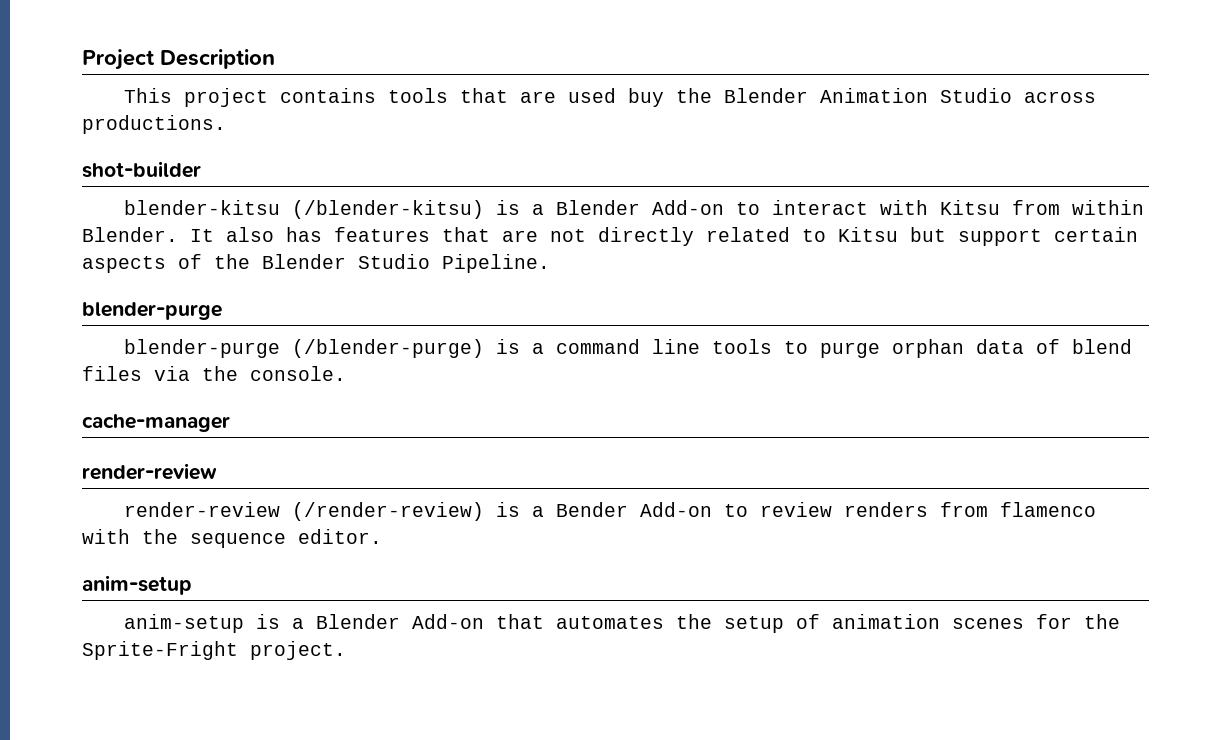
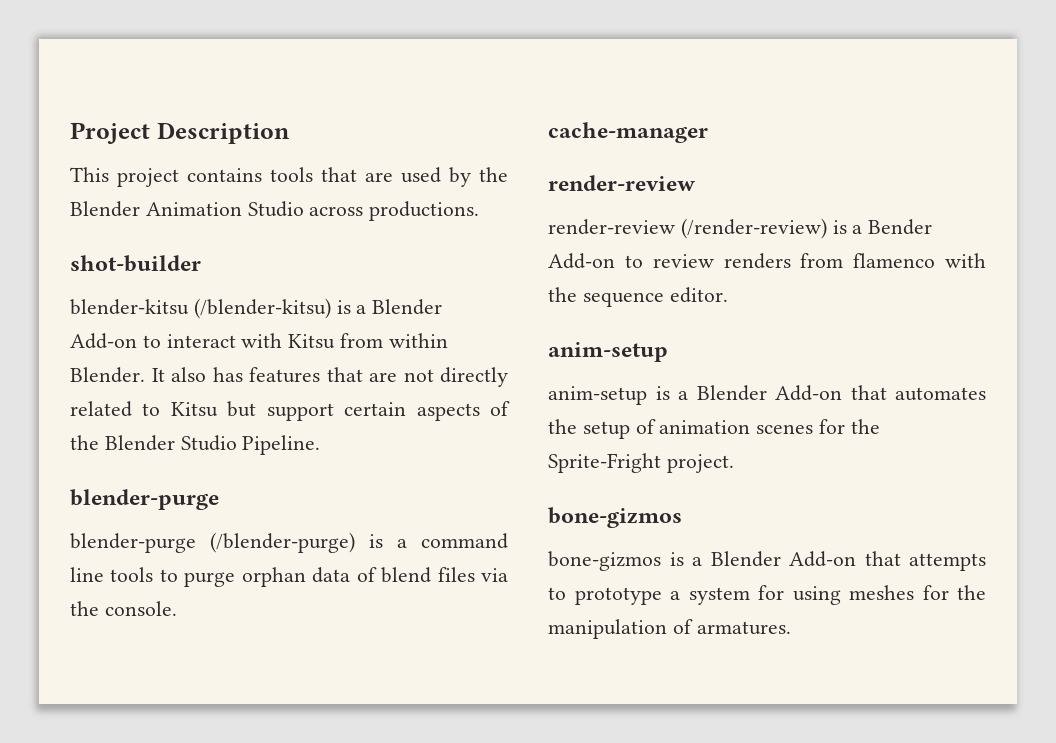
- This project contains tools that are used buy the Blender Animation Studio across productions.
+ This project contains tools that are used by the Blender Animation Studio across productions.
  anim-setup is a Blender Add-on that automates the setup of animation scenes for the Sprite-Fright project.
+ bone-gizmos
+ bone-gizmos is a Blender Add-on that attempts to prototype a system for using meshes for the manipulation of armatures.

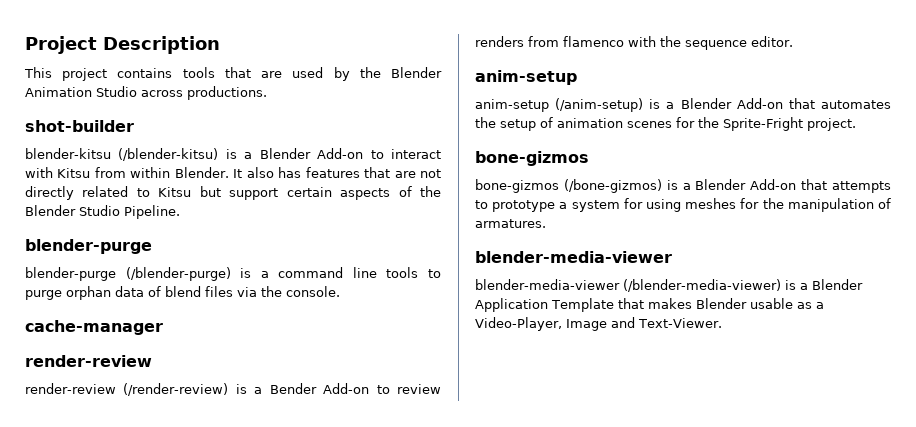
- anim-setup is a Blender Add-on that automates the setup of animation scenes for the Sprite-Fright project.
+ anim-setup (/anim-setup) is a Blender Add-on that automates the setup of animation scenes for the Sprite-Fright project.
- bone-gizmos is a Blender Add-on that attempts to prototype a system for using meshes for the manipulation of armatures.
+ bone-gizmos (/bone-gizmos) is a Blender Add-on that attempts to prototype a system for using meshes for the manipulation of armatures.
+ blender-media-viewer
+ blender-media-viewer (/blender-media-viewer) is a Blender Application Template that makes Blender usable as a Video-Player, Image and Text-Viewer.

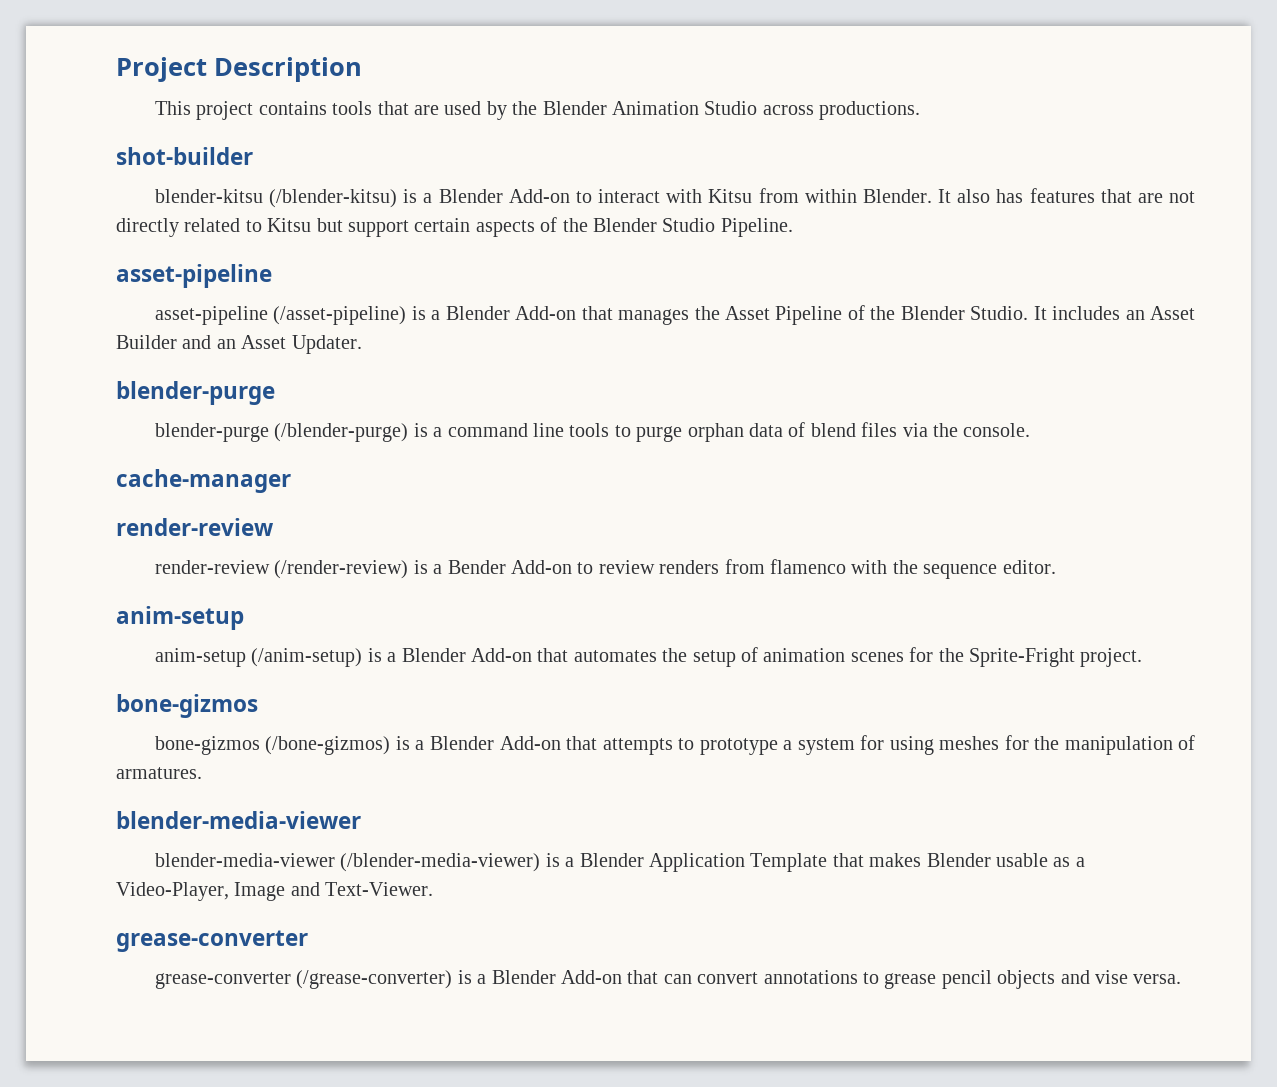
  It also has features that are not directly related to Kitsu but support certain aspects of the Blender Studio Pipeline.
+ asset-pipeline
+ asset-pipeline (/asset-pipeline) is a Blender Add-on that manages the Asset Pipeline of the Blender Studio. It includes an Asset Builder and an Asset Updater.
  blender-media-viewer (/blender-media-viewer) is a Blender Application Template that makes Blender usable as a Video-Player, Image and Text-Viewer.
+ grease-converter
+ grease-converter (/grease-converter) is a Blender Add-on that can convert annotations to grease pencil objects and vise versa.

